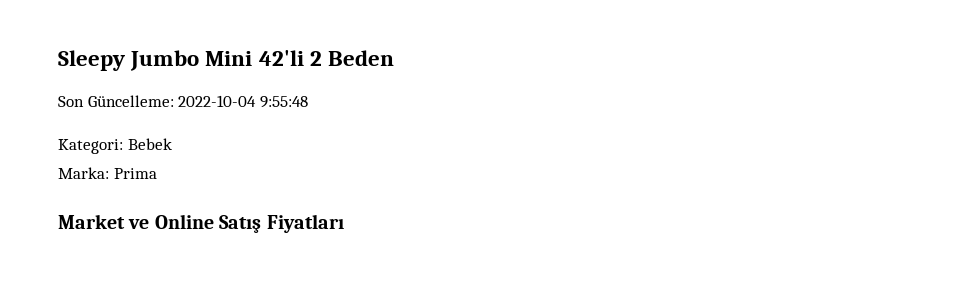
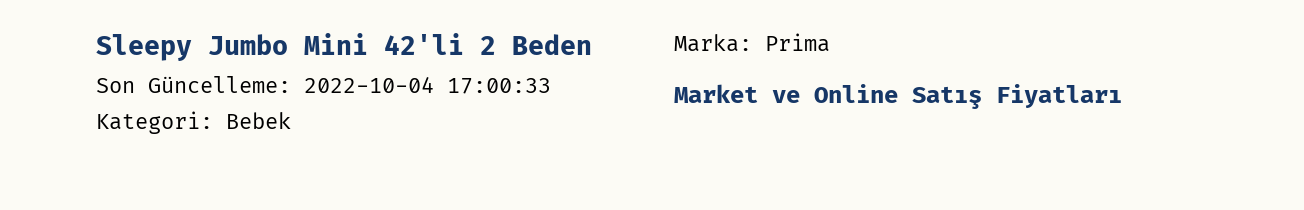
- Son Güncelleme: 2022-10-04 9:55:48
+ Son Güncelleme: 2022-10-04 17:00:33

